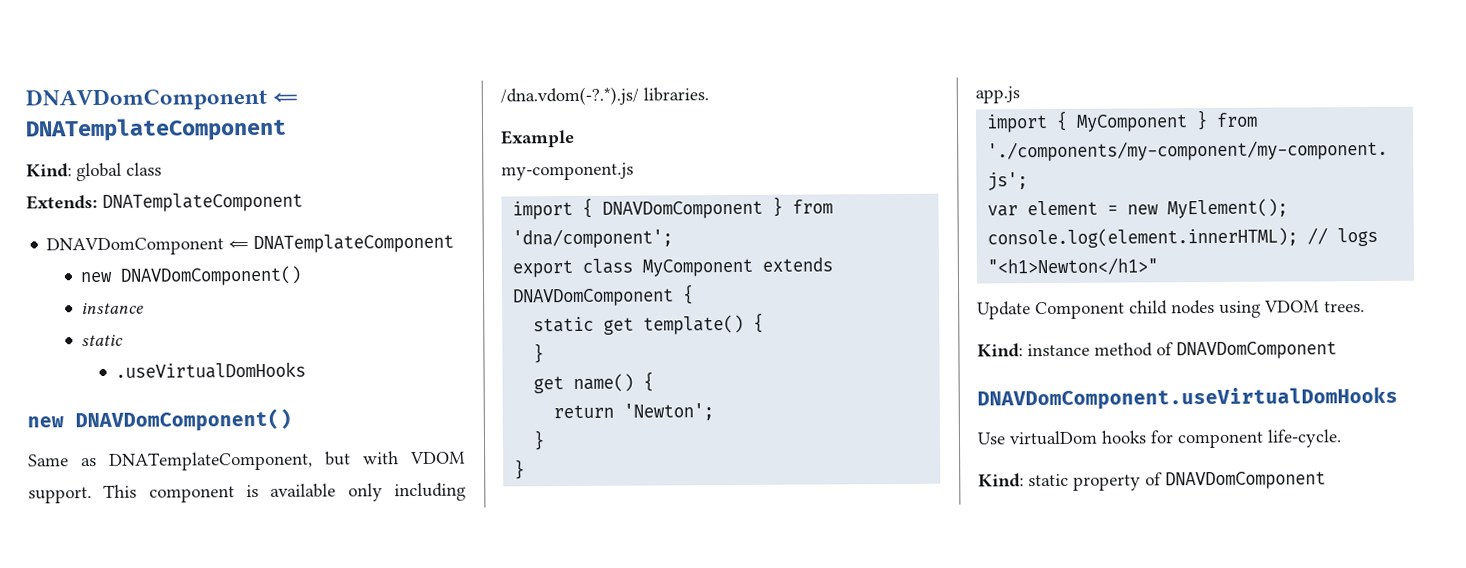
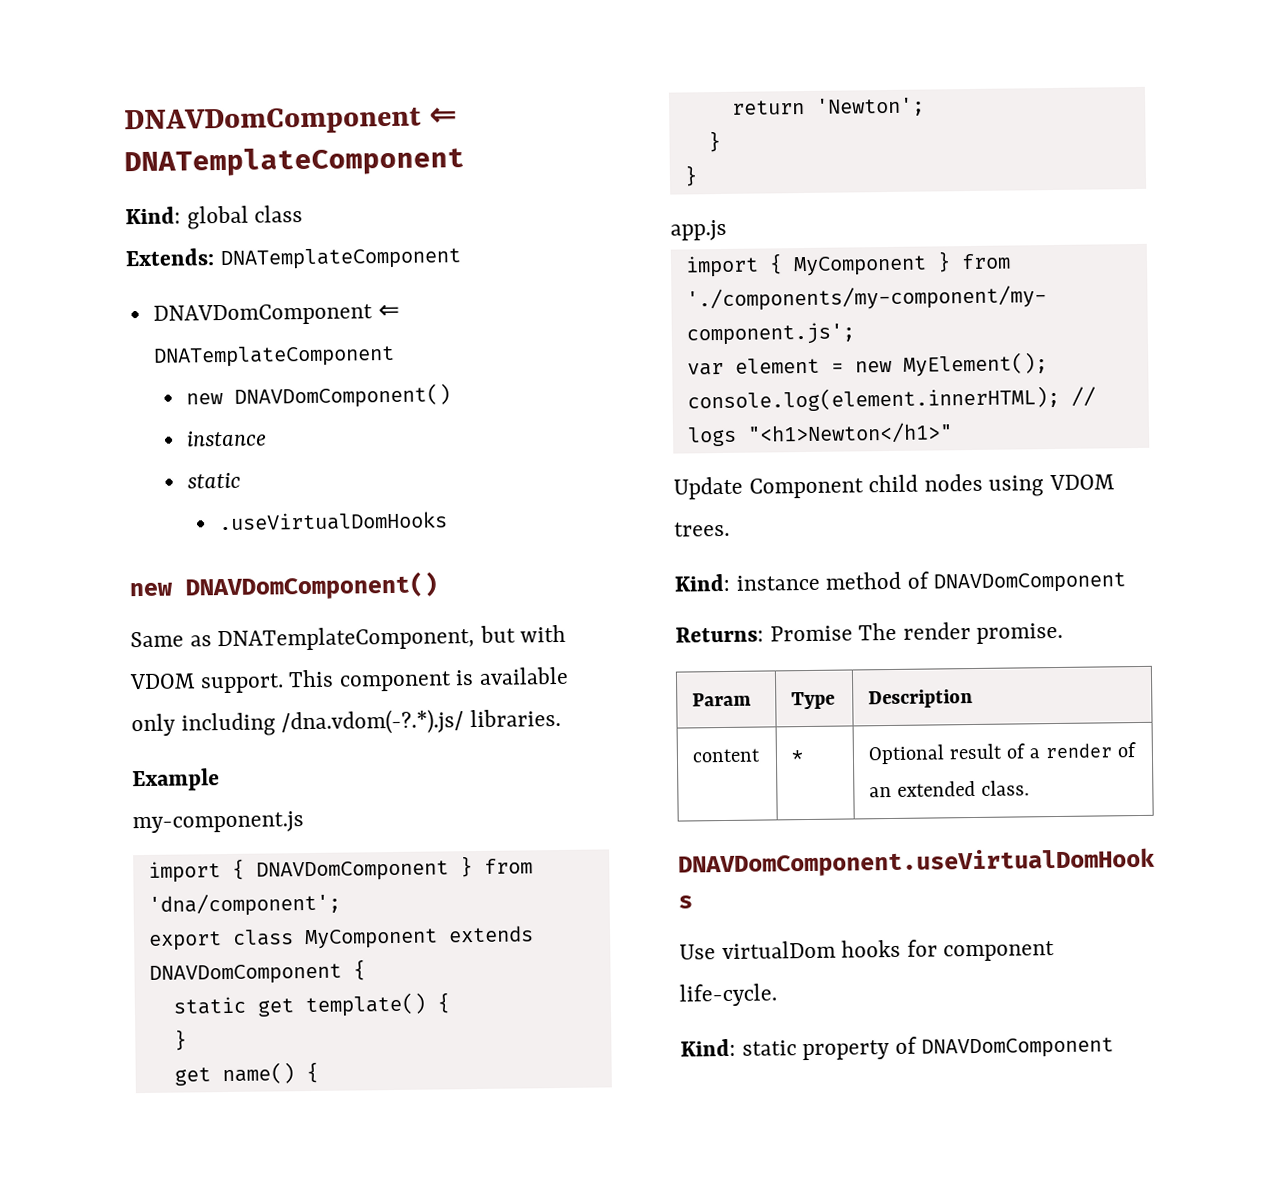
+ Returns: Promise The render promise.
+ Param | Type | Description
+ content | * | Optional result of a render of an extended class.

